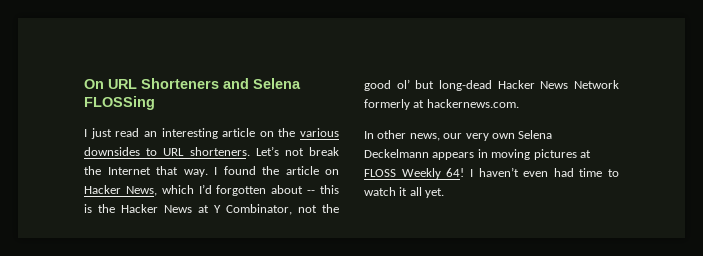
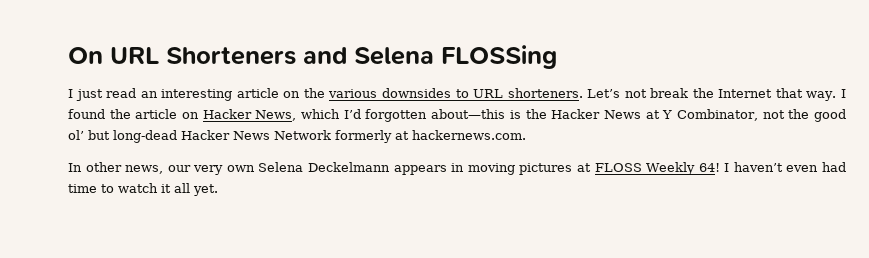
- I found the article on Hacker News, which I’d forgotten about -- this is the Hacker News at Y Combinator, not the good ol’ but long-dead Hacker News Network formerly at hackernews.com.
+ I found the article on Hacker News, which I’d forgotten about—this is the Hacker News at Y Combinator, not the good ol’ but long-dead Hacker News Network formerly at hackernews.com.

